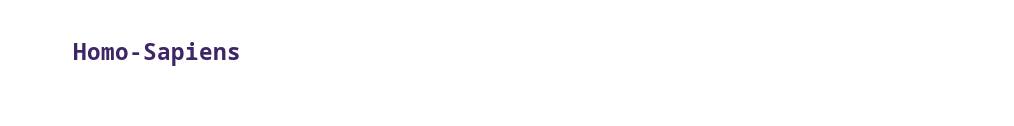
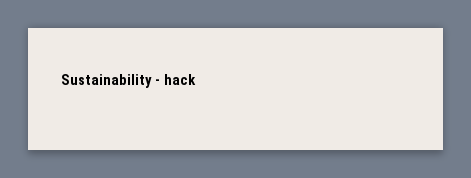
- Homo-Sapiens
+ Sustainability - hack

